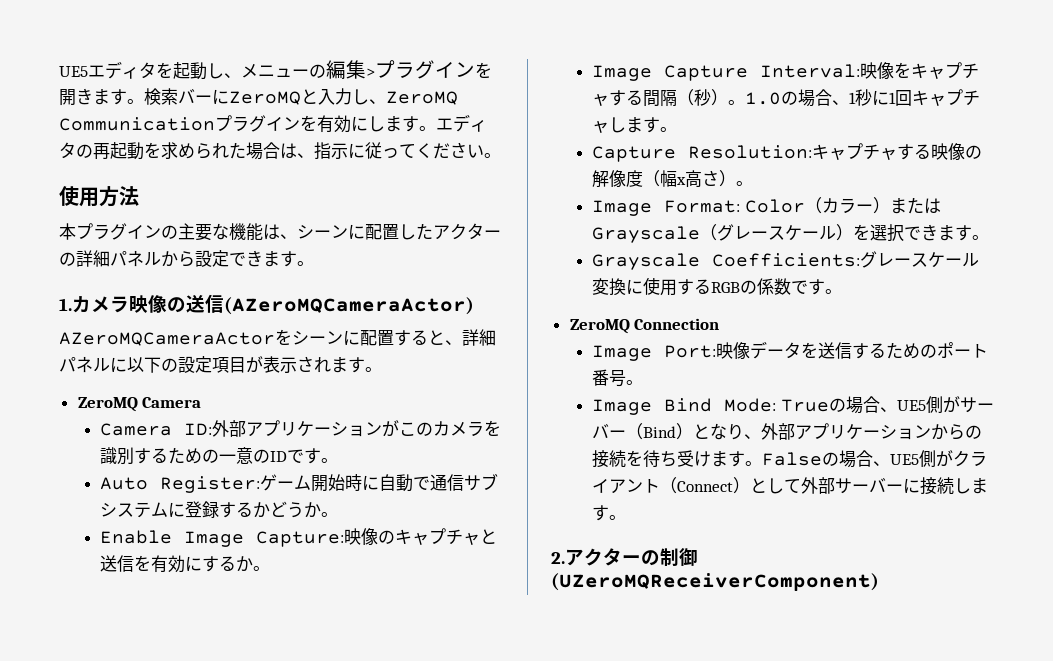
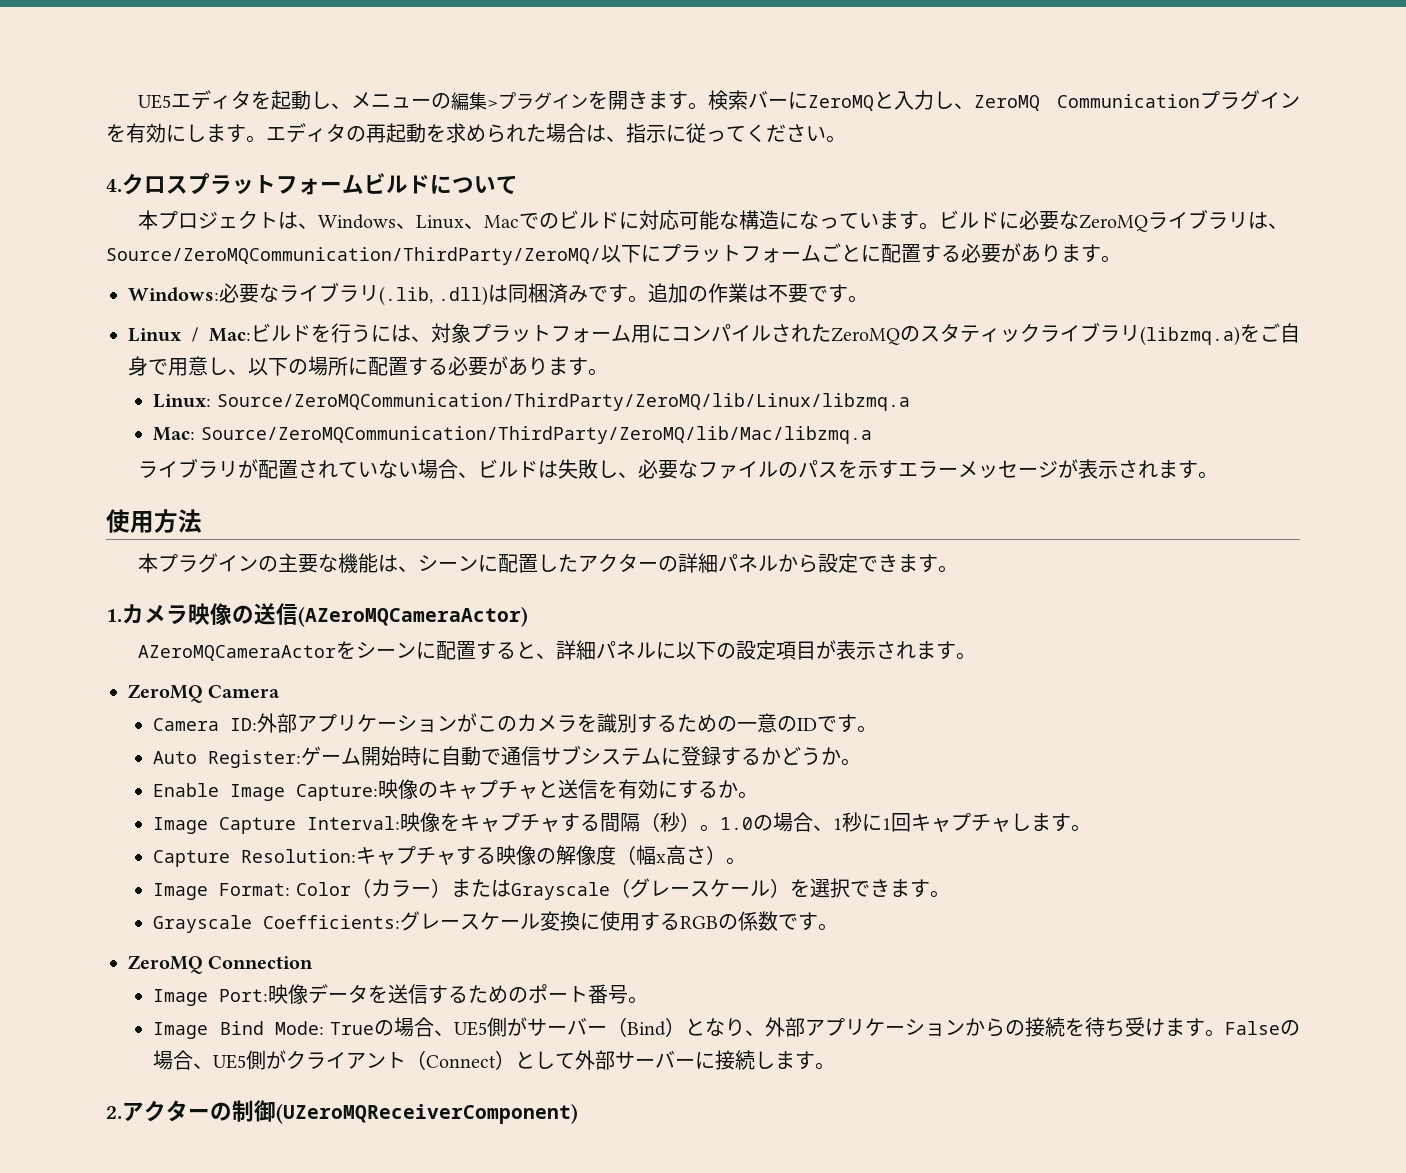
+ 4.クロスプラットフォームビルドについて
+ 本プロジェクトは、Windows、Linux、Macでのビルドに対応可能な構造になっています。ビルドに必要なZeroMQライブラリは、Source/ZeroMQCommunication/ThirdParty/ZeroMQ/以下にプラットフォームごとに配置する必要があります。
+ Windows:必要なライブラリ(.lib, .dll)は同梱済みです。追加の作業は不要です。
+ Linux / Mac:ビルドを行うには、対象プラットフォーム用にコンパイルされたZeroMQのスタティックライブラリ(libzmq.a)をご自身で用意し、以下の場所に配置する必要があります。
+ Linux: Source/ZeroMQCommunication/ThirdParty/ZeroMQ/lib/Linux/libzmq.a
+ Mac: Source/ZeroMQCommunication/ThirdParty/ZeroMQ/lib/Mac/libzmq.a
+ ライブラリが配置されていない場合、ビルドは失敗し、必要なファイルのパスを示すエラーメッセージが表示されます。

